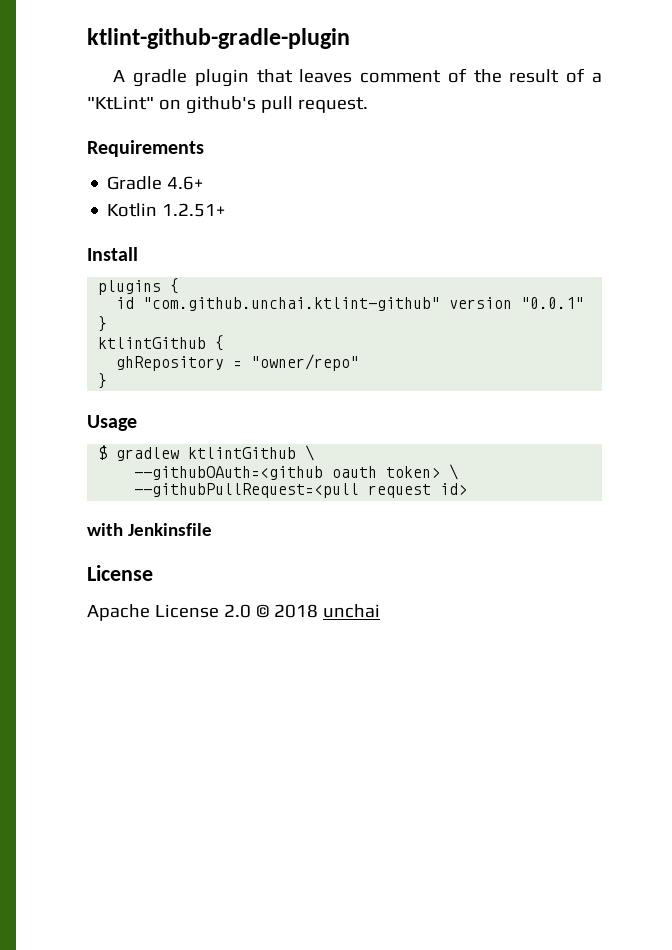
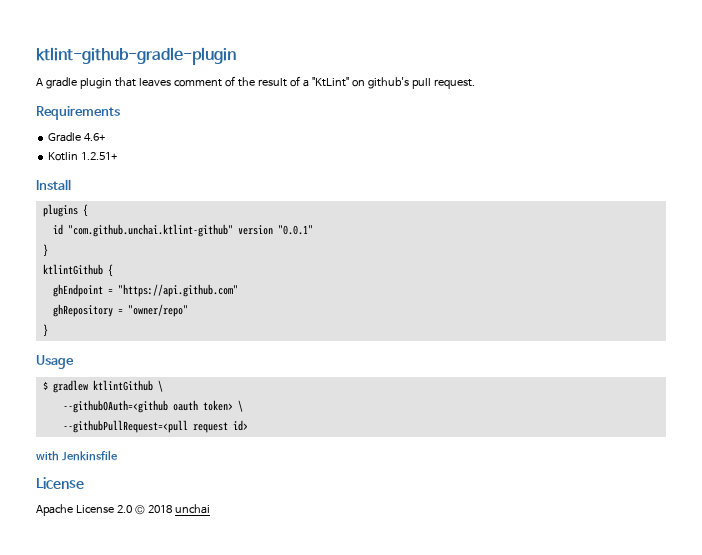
+ ghEndpoint = "https://api.github.com"

